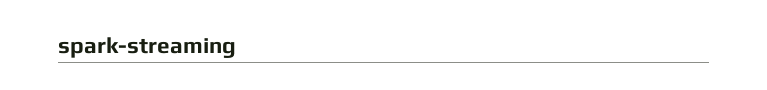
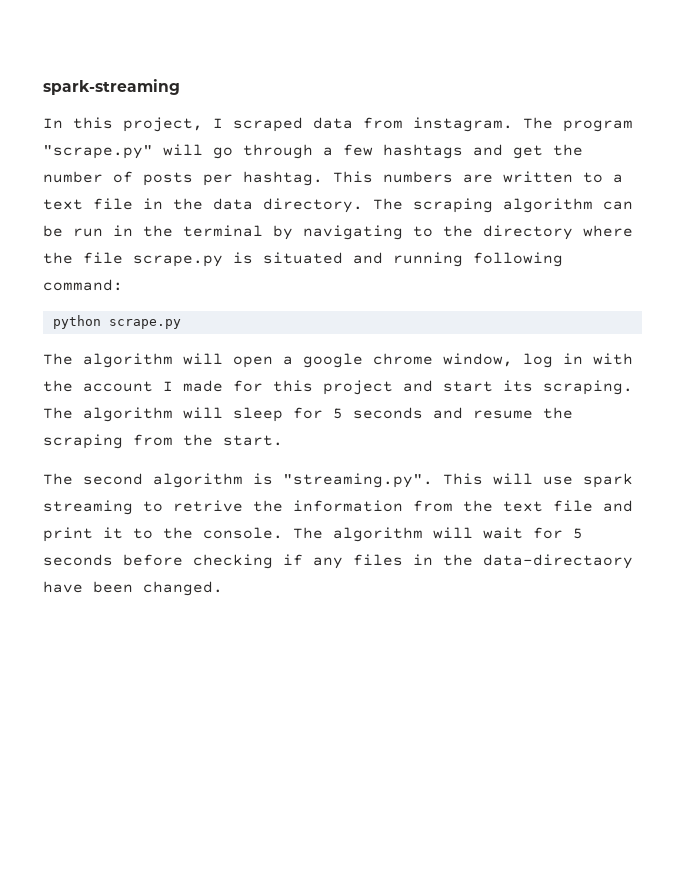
+ In this project, I scraped data from instagram. The program "scrape.py" will go through a few hashtags and get the number of posts per hashtag. This numbers are written to a text file in the data directory. The scraping algorithm can be run in the terminal by navigating to the directory where the file scrape.py is situated and running following command:
+ python scrape.py
+ The algorithm will open a google chrome window, log in with the account I made for this project and start its scraping. The algorithm will sleep for 5 seconds and resume the scraping from the start.
+ The second algorithm is "streaming.py". This will use spark streaming to retrive the information from the text file and print it to the console. The algorithm will wait for 5 seconds before checking if any files in the data-directaory have been changed.

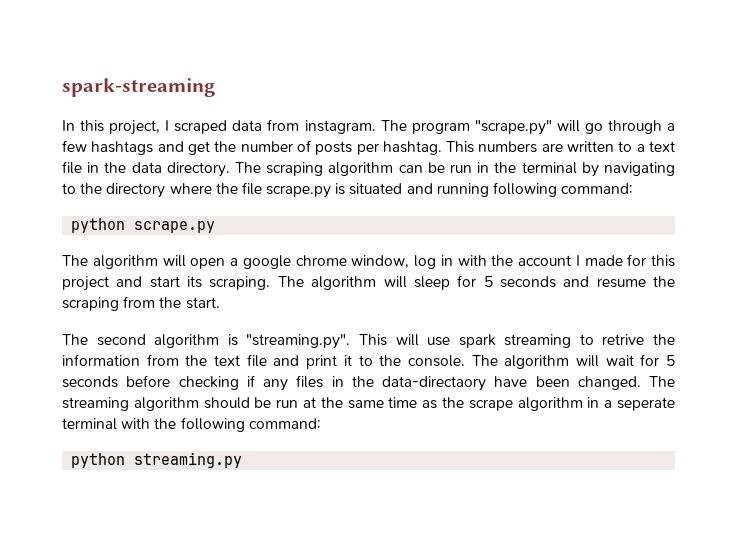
+ The streaming algorithm should be run at the same time as the scrape algorithm in a seperate terminal with the following command:
+ python streaming.py

